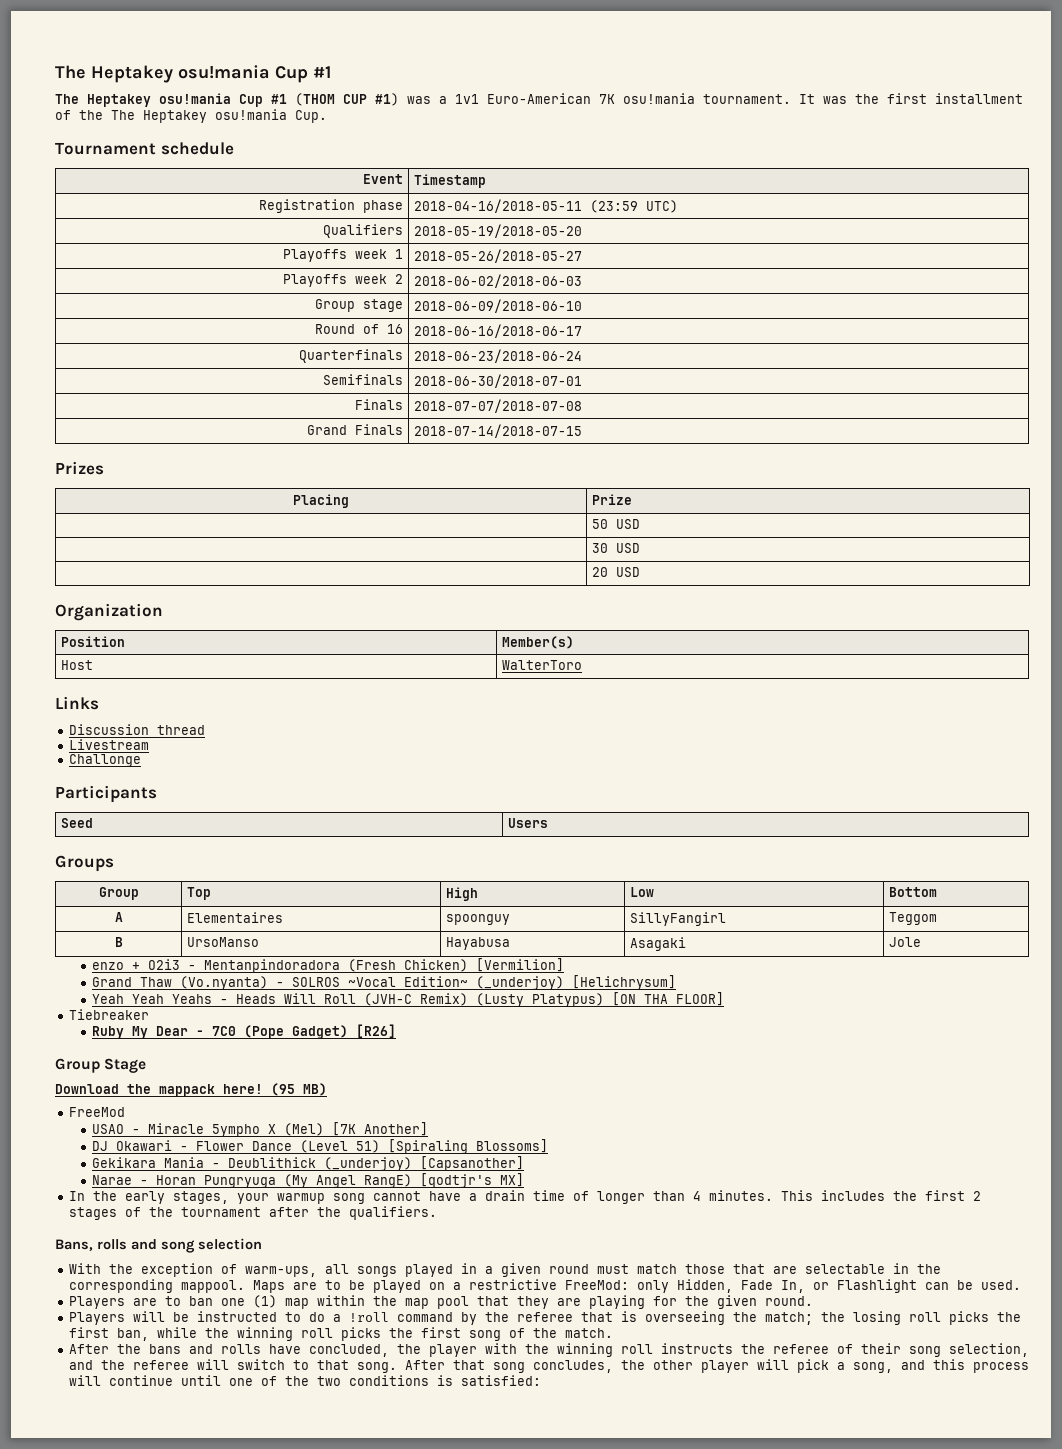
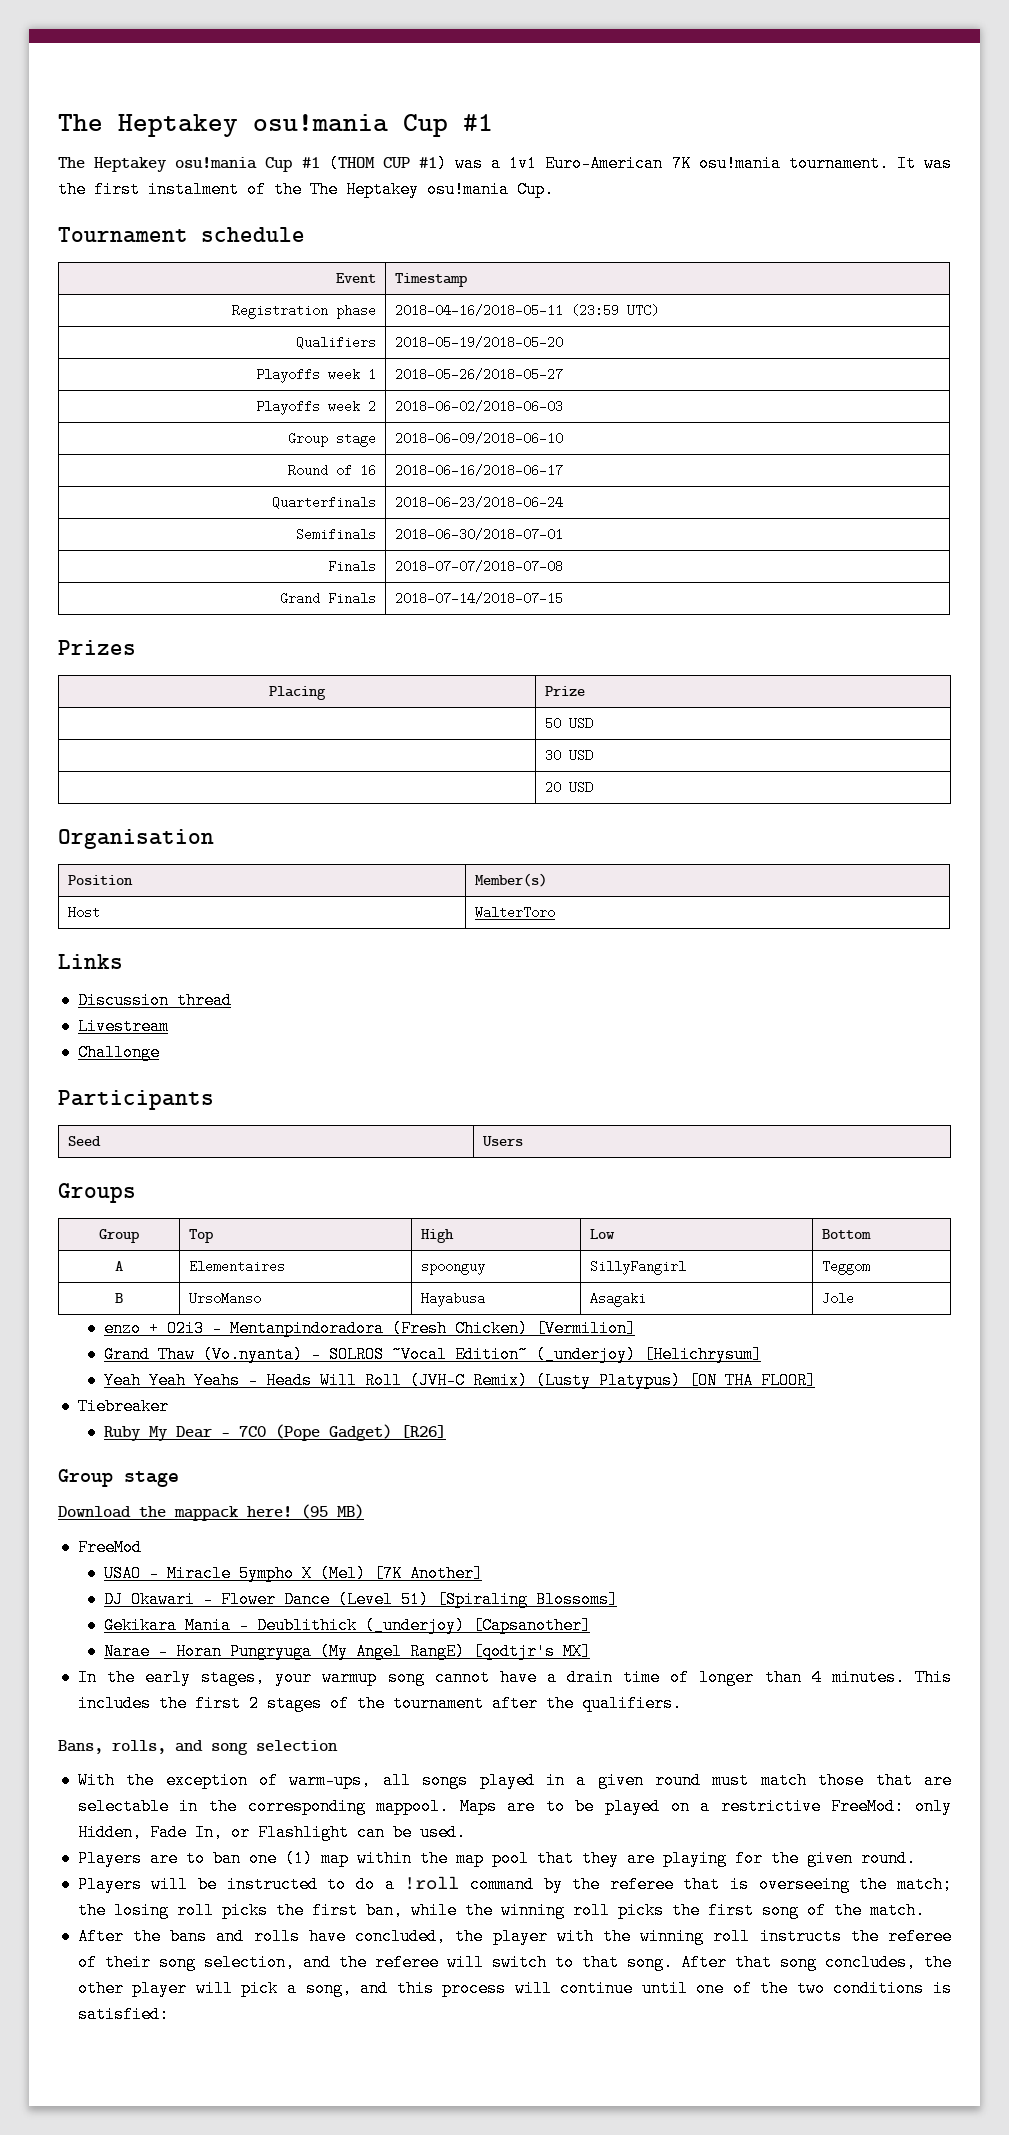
- It was the first installment of the The Heptakey osu!mania Cup.
+ It was the first instalment of the The Heptakey osu!mania Cup.
- Organization
+ Organisation
  Ruby My Dear - 7C0 (Pope Gadget) [R26]
- Group Stage
+ Group stage
- Bans, rolls and song selection
+ Bans, rolls, and song selection

